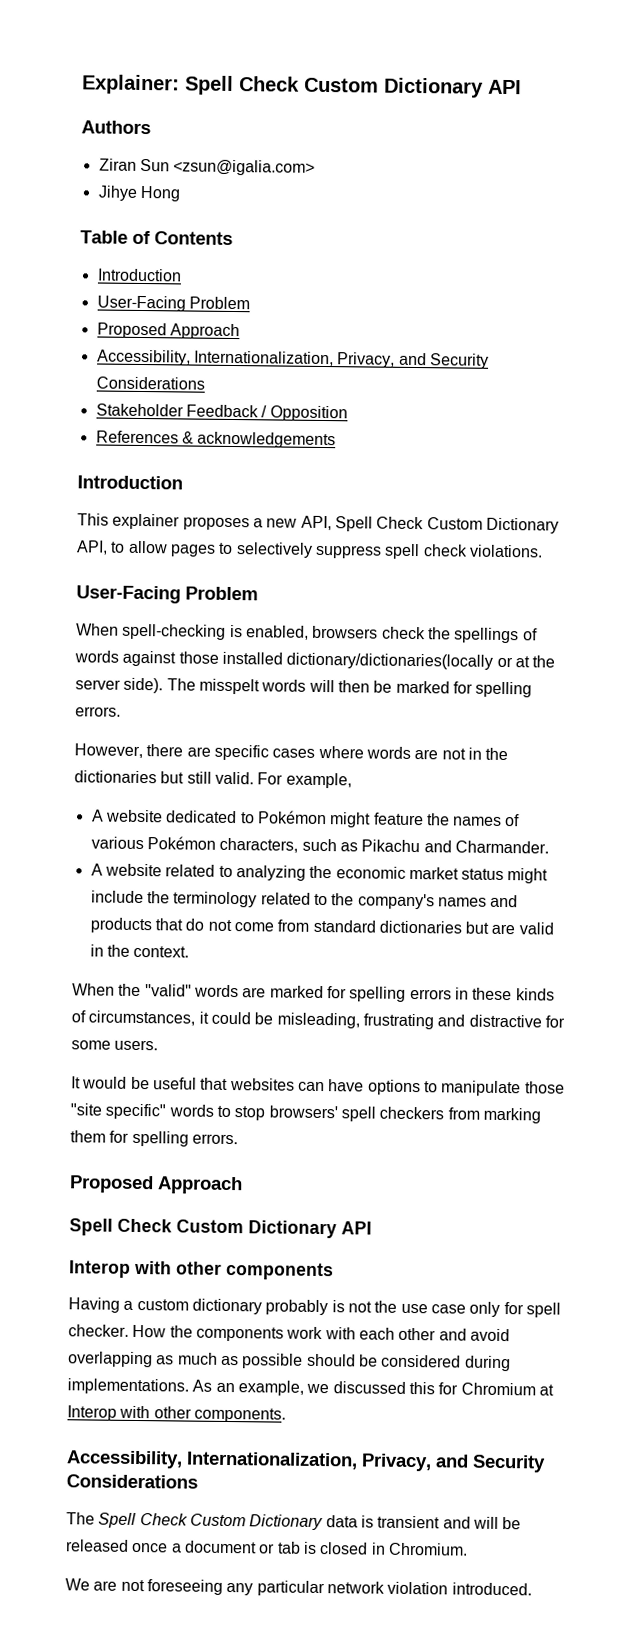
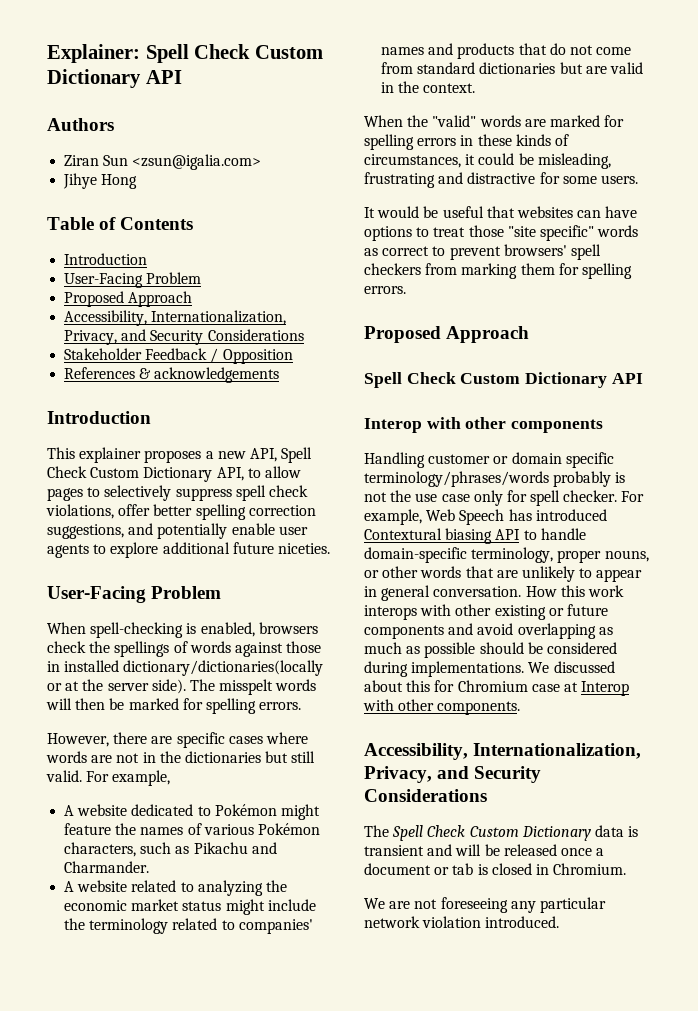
- This explainer proposes a new API, Spell Check Custom Dictionary API, to allow pages to selectively suppress spell check violations.
+ This explainer proposes a new API, Spell Check Custom Dictionary API, to allow pages to selectively suppress spell check violations, offer better spelling correction suggestions, and potentially enable user agents to explore additional future niceties.
- When spell-checking is enabled, browsers check the spellings of words against those installed dictionary/dictionaries(locally or at the server side).
+ When spell-checking is enabled, browsers check the spellings of words against those in installed dictionary/dictionaries(locally or at the server side).
- A website related to analyzing the economic market status might include the terminology related to the company's names and products that do not come from standard dictionaries but are valid in the context.
+ A website related to analyzing the economic market status might include the terminology related to companies' names and products that do not come from standard dictionaries but are valid in the context.
- It would be useful that websites can have options to manipulate those "site specific" words to stop browsers' spell checkers from marking them for spelling errors.
+ It would be useful that websites can have options to treat those "site specific" words as correct to prevent browsers' spell checkers from marking them for spelling errors.
- Having a custom dictionary probably is not the use case only for spell checker.
+ Handling customer or domain specific terminology/phrases/words probably is not the use case only for spell checker.
- How the components work with each other and avoid overlapping as much as possible should be considered during implementations.
+ For example, Web Speech has introduced Contextural biasing API to handle domain-specific terminology, proper nouns, or other words that are unlikely to appear in general conversation. How this work interops with other existing or future components and avoid overlapping as much as possible should be considered during implementations.
- As an example, we discussed this for Chromium at Interop with other components.
+ We discussed about this for Chromium case at Interop with other components.

